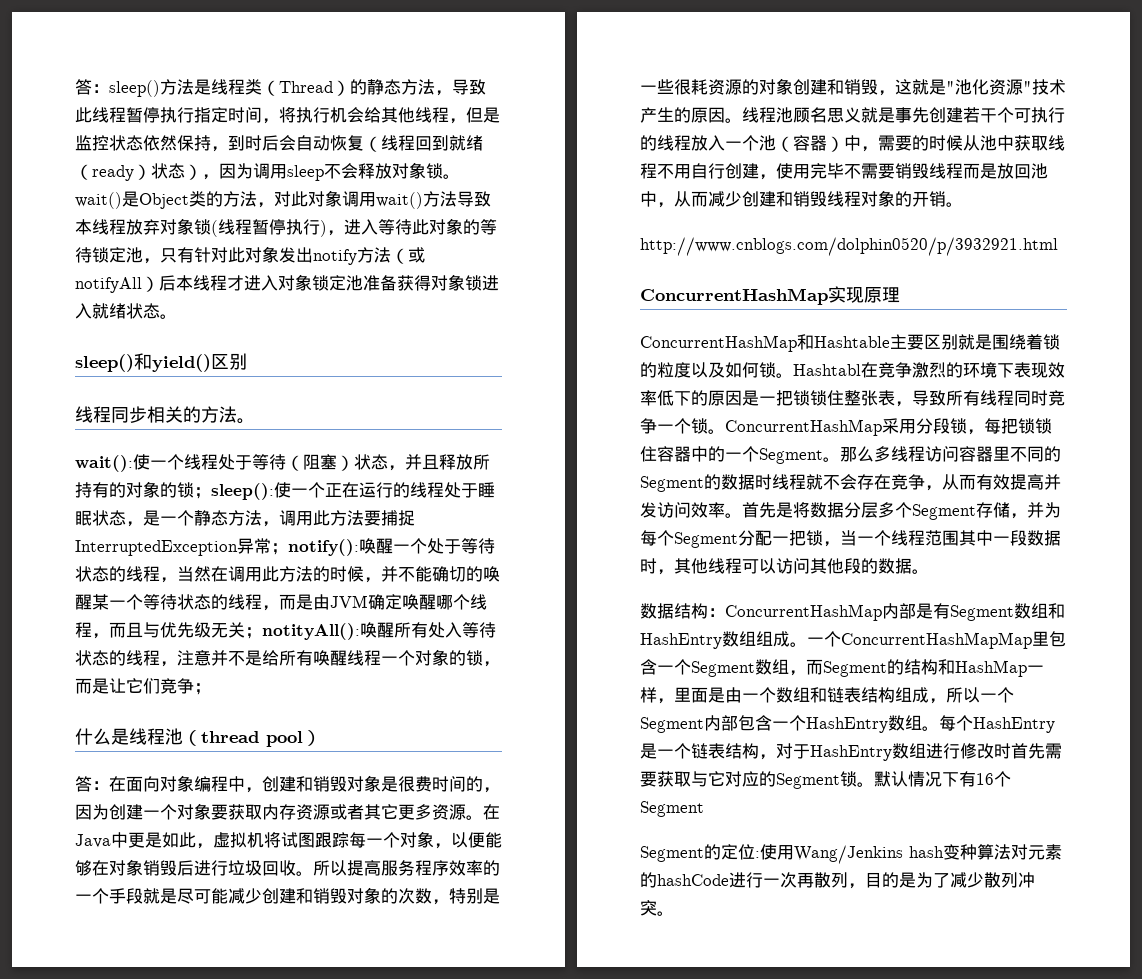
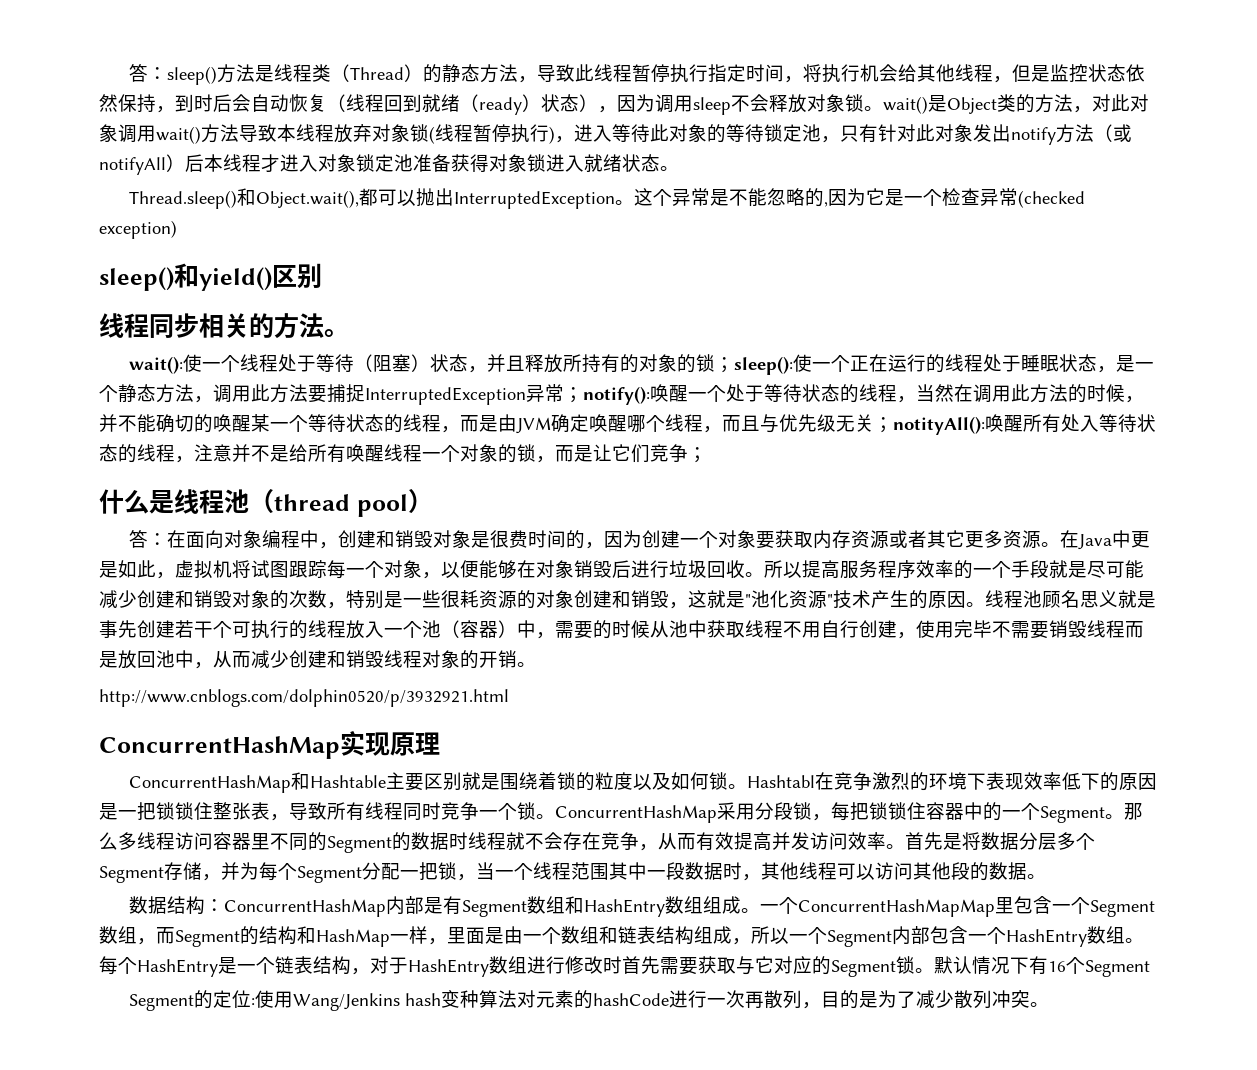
+ Thread.sleep()和Object.wait(),都可以抛出InterruptedException。这个异常是不能忽略的,因为它是一个检查异常(checked exception)

